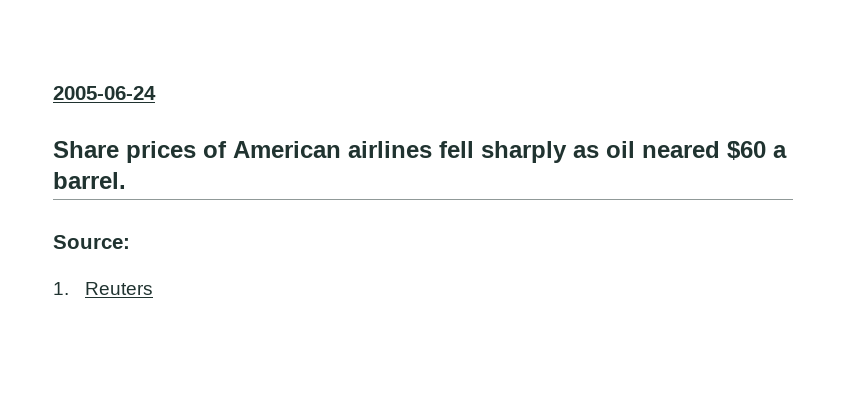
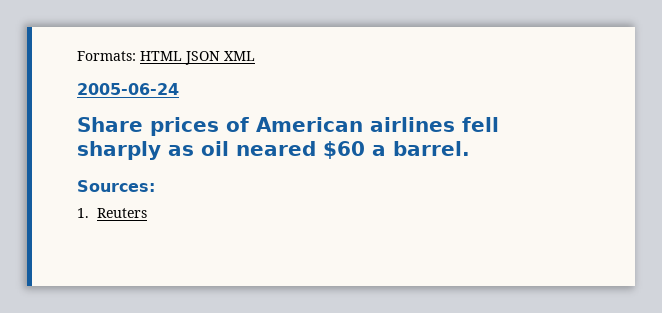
+ Formats: HTML JSON XML
- Source:
+ Sources:

